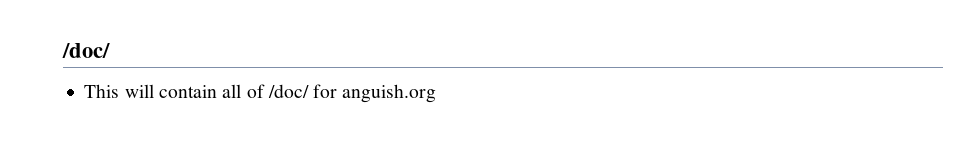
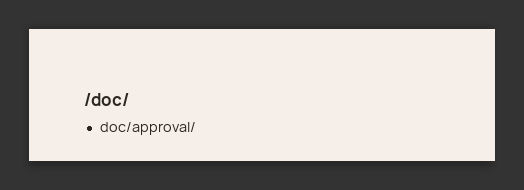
- This will contain all of /doc/ for anguish.org
+ doc/approval/

